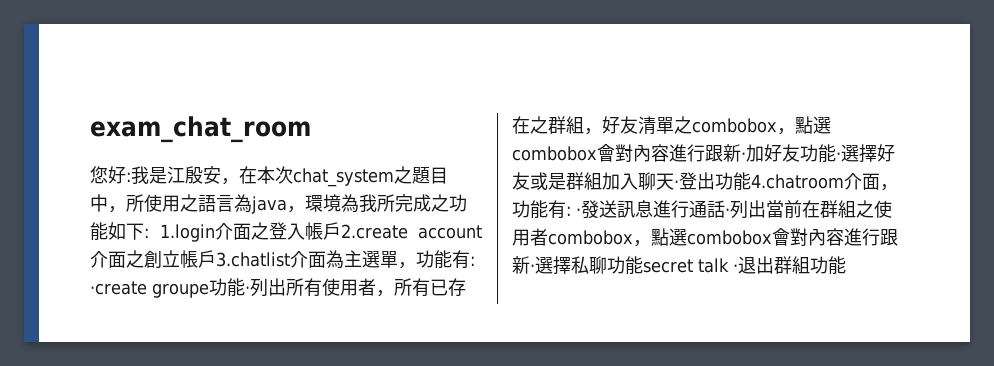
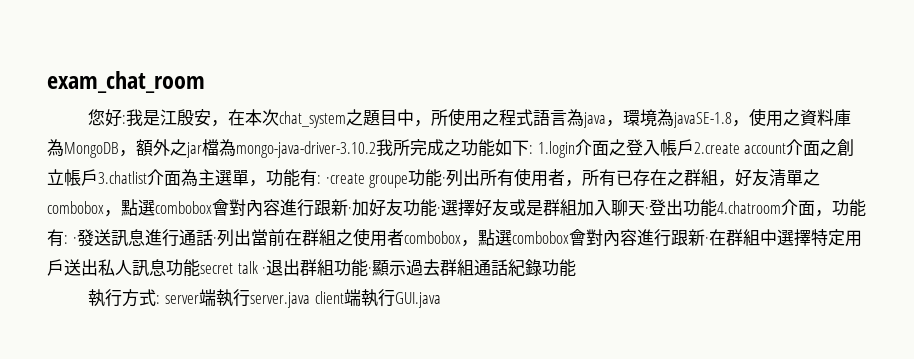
- 我是江殷安，在本次chat_system之題目中，所使用之語言為java，環境為我所完成之功能如下:
+ 我是江殷安，在本次chat_system之題目中，所使用之程式語言為java，環境為javaSE-1.8，使用之資料庫為MongoDB，額外之jar檔為mongo-java-driver-3.10.2我所完成之功能如下:
- ·發送訊息進行通話·列出當前在群組之使用者combobox，點選combobox會對內容進行跟新·選擇私聊功能secret talk ·退出群組功能
+ ·發送訊息進行通話·列出當前在群組之使用者combobox，點選combobox會對內容進行跟新·在群組中選擇特定用戶送出私人訊息功能secret talk ·退出群組功能·顯示過去群組通話紀錄功能
+ 執行方式: server端執行server.java client端執行GUI.java

